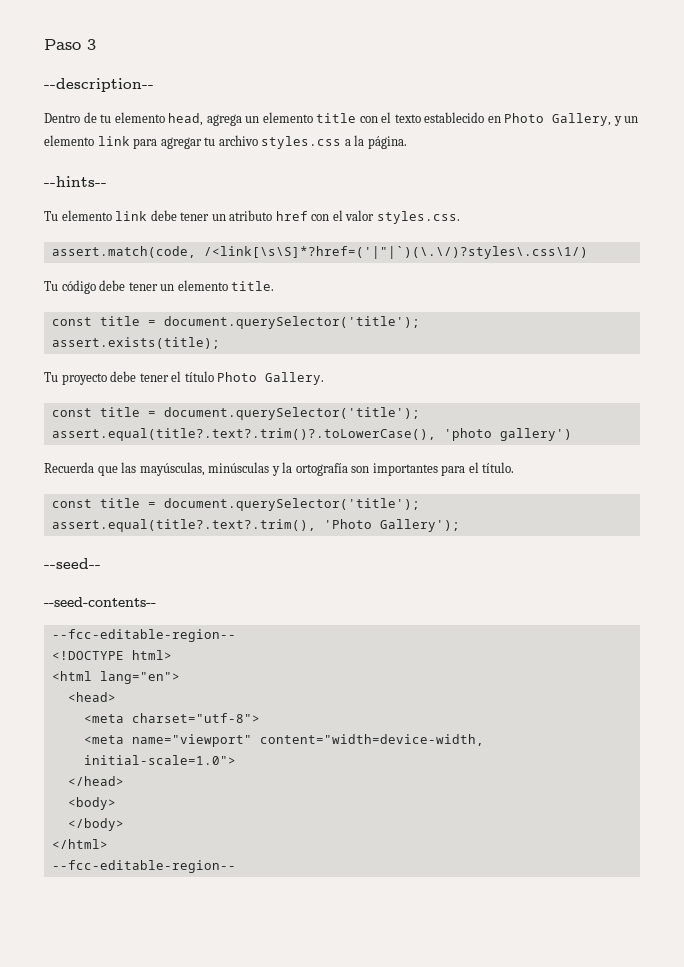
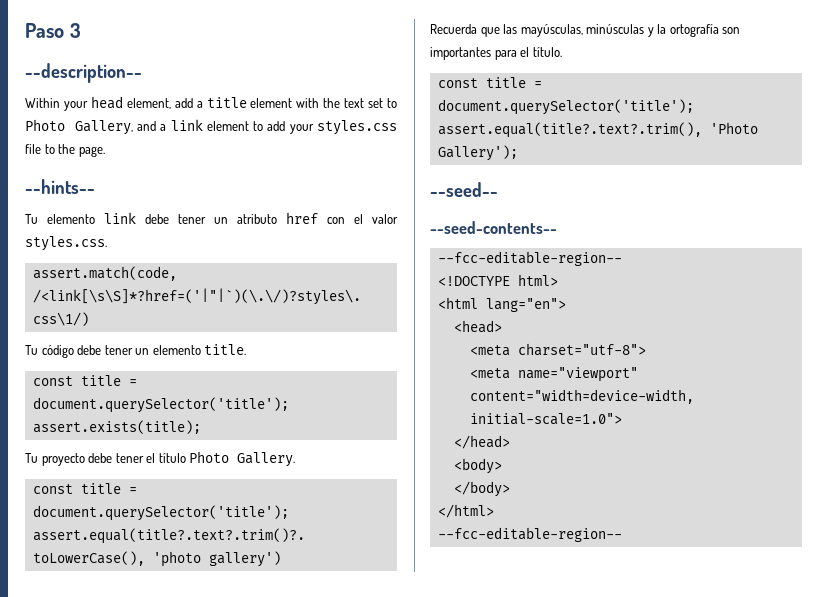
- Dentro de tu elemento head, agrega un elemento title con el texto establecido en Photo Gallery, y un elemento link para agregar tu archivo styles.css a la página.
+ Within your head element, add a title element with the text set to Photo Gallery, and a link element to add your styles.css file to the page.

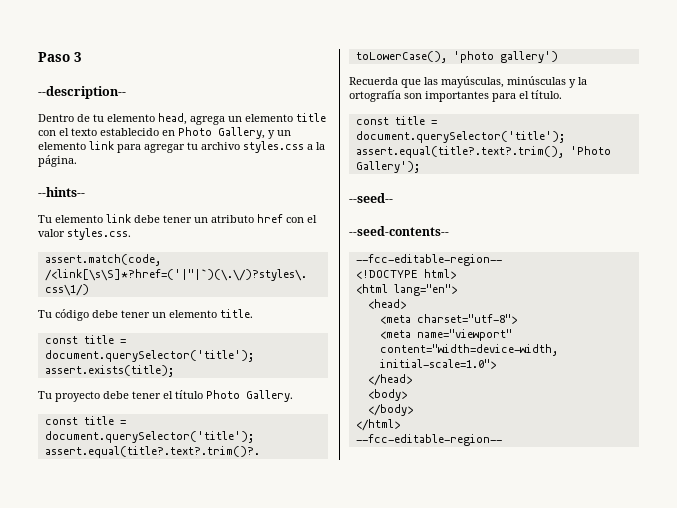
- Within your head element, add a title element with the text set to Photo Gallery, and a link element to add your styles.css file to the page.
+ Dentro de tu elemento head, agrega un elemento title con el texto establecido en Photo Gallery, y un elemento link para agregar tu archivo styles.css a la página.

